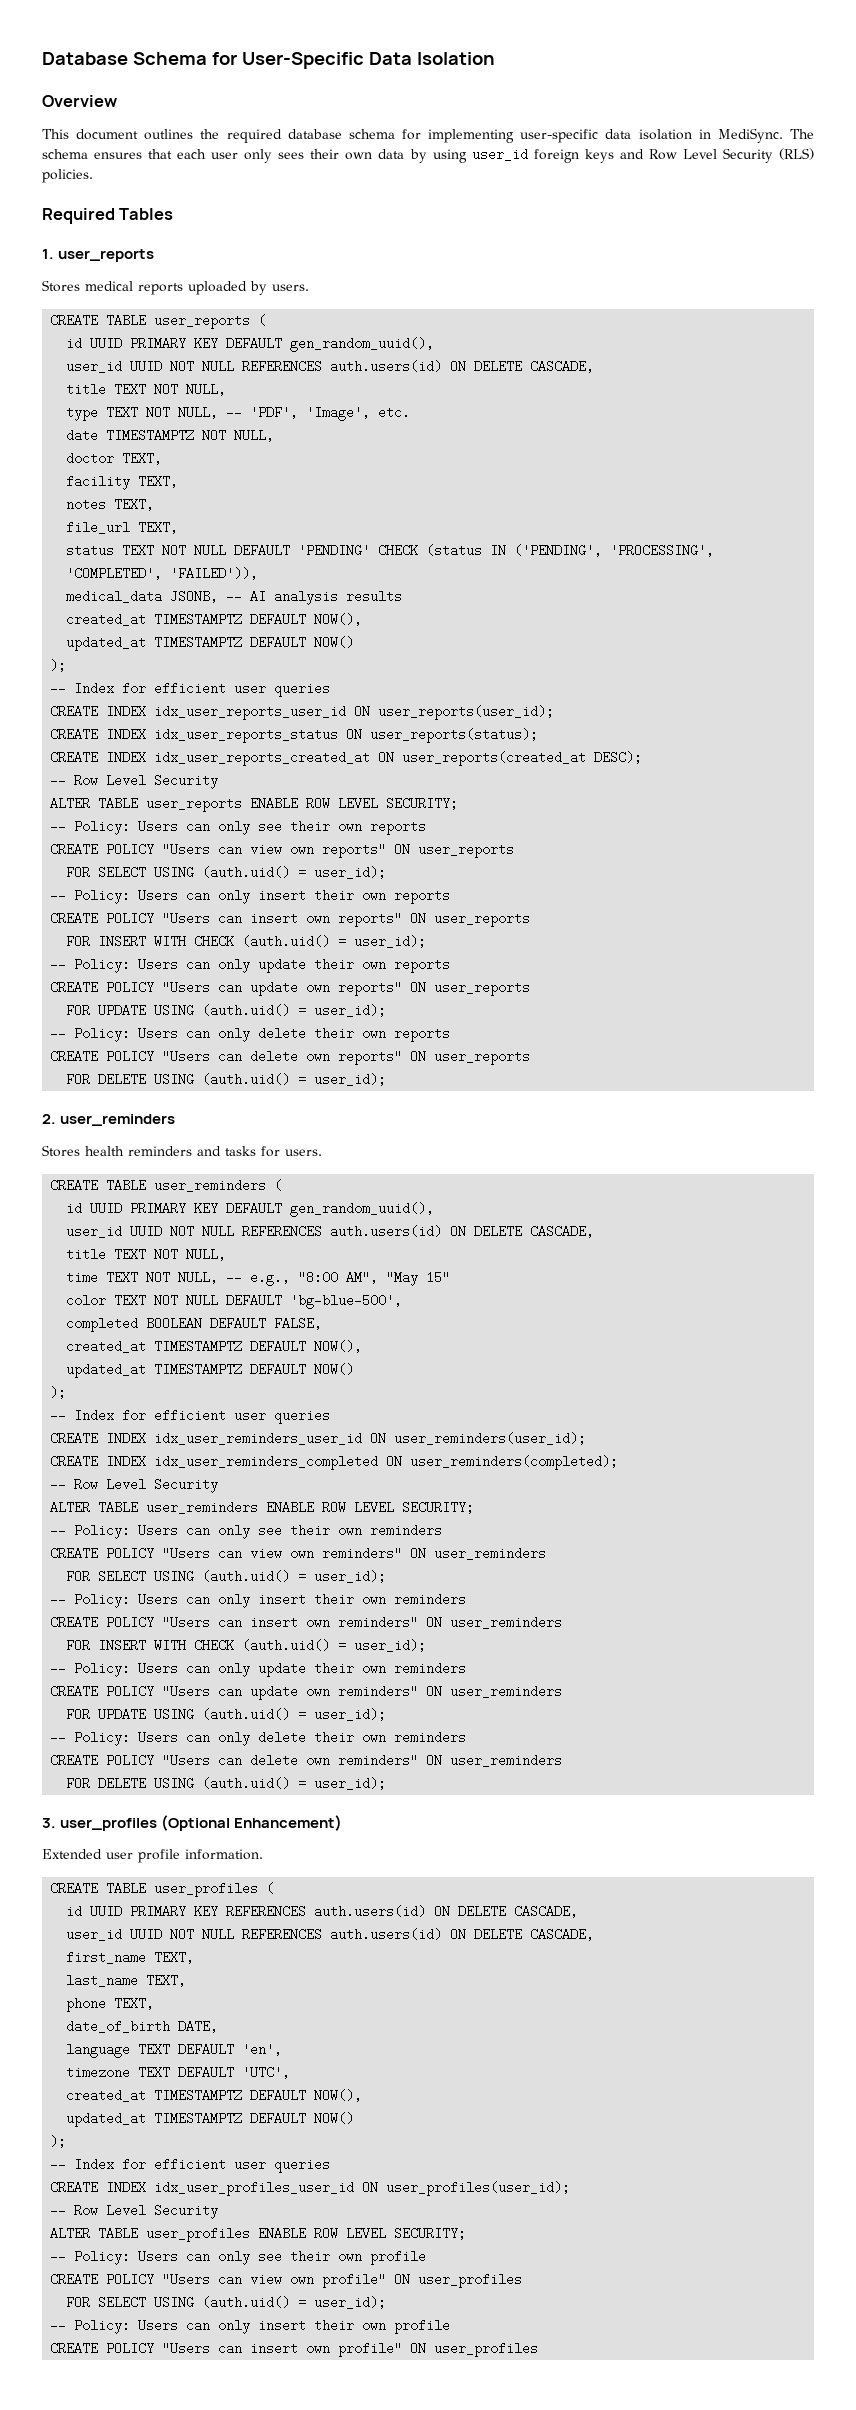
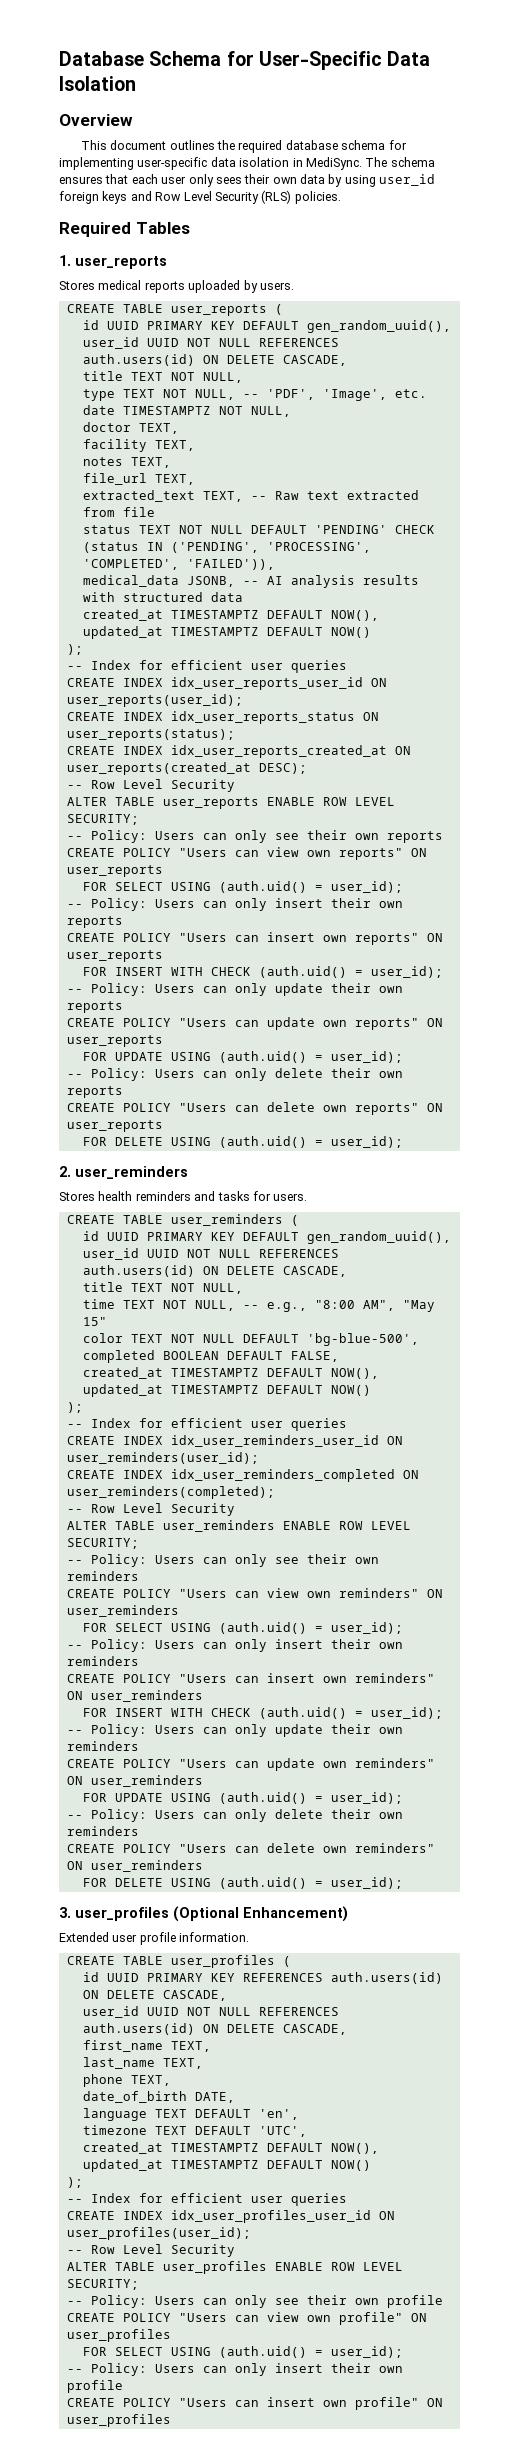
+ extracted_text TEXT, -- Raw text extracted from file
- medical_data JSONB, -- AI analysis results
+ medical_data JSONB, -- AI analysis results with structured data

